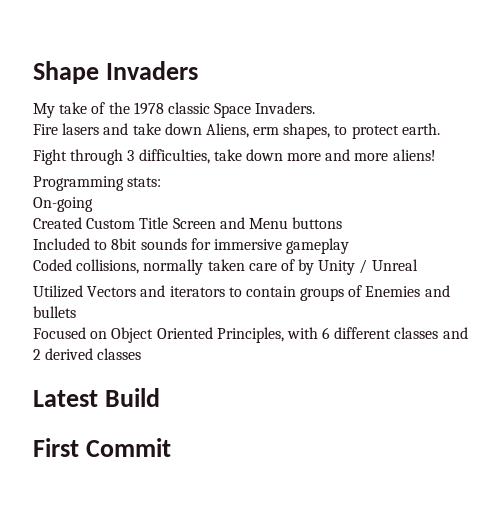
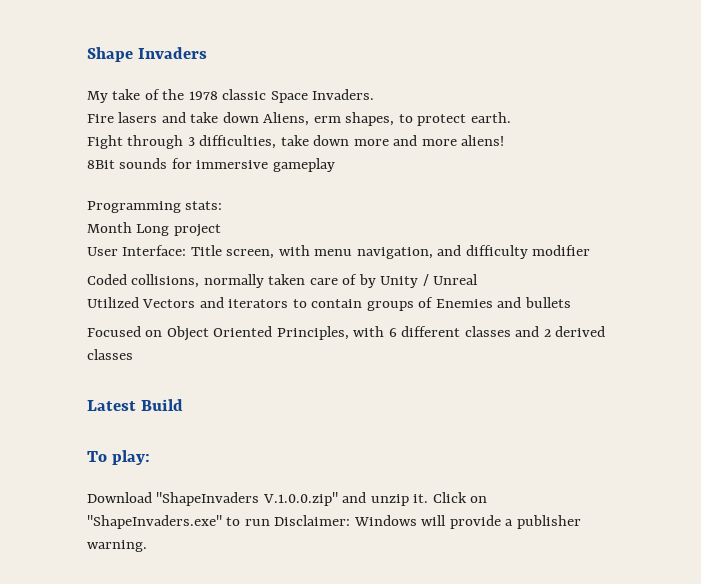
+ 8Bit sounds for immersive gameplay
  Programming stats:
- On-going
- Created Custom Title Screen and Menu buttons
- Included to 8bit sounds for immersive gameplay
+ Month Long project
+ User Interface: Title screen, with menu navigation, and difficulty modifier
- First Commit
+ To play:
+ Download "ShapeInvaders V.1.0.0.zip" and unzip it. Click on "ShapeInvaders.exe" to run Disclaimer: Windows will provide a publisher warning.

